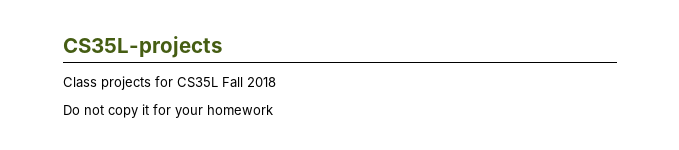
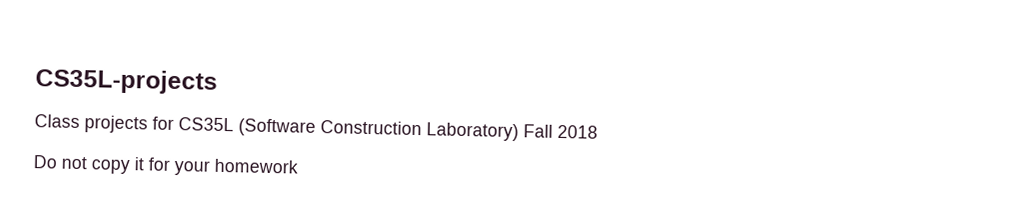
- Class projects for CS35L Fall 2018
+ Class projects for CS35L (Software Construction Laboratory) Fall 2018

